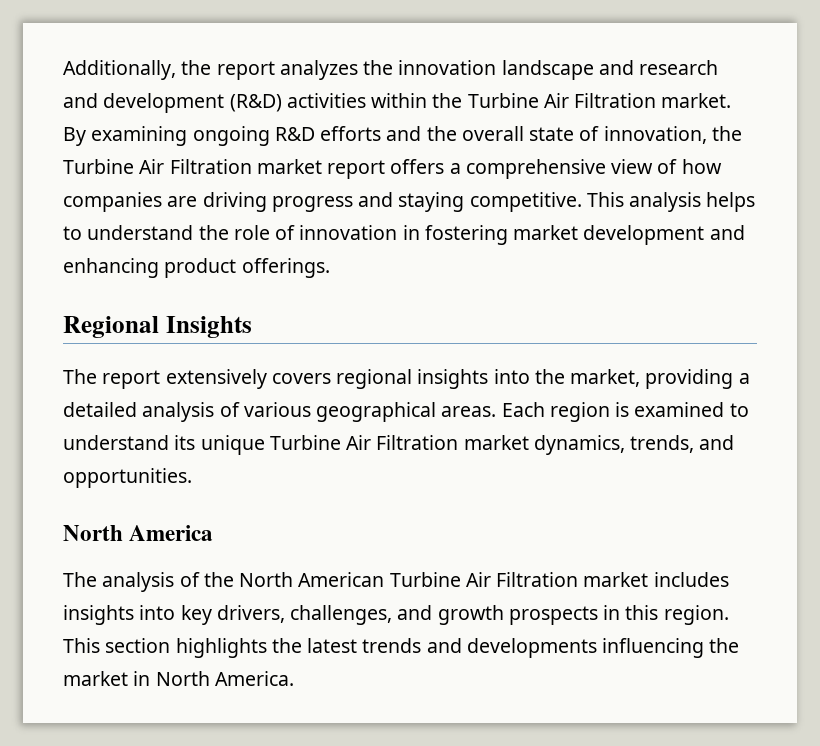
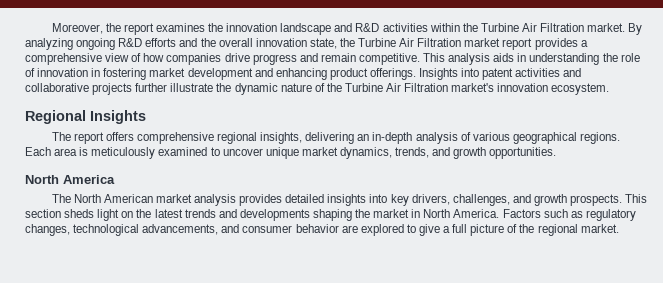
- Additionally, the report analyzes the innovation landscape and research and development (R&D) activities within the Turbine Air Filtration market.
+ Moreover, the report examines the innovation landscape and R&D activities within the Turbine Air Filtration market.
- By examining ongoing R&D efforts and the overall state of innovation, the Turbine Air Filtration market report offers a comprehensive view of how companies are driving progress and staying competitive.
+ By analyzing ongoing R&D efforts and the overall innovation state, the Turbine Air Filtration market report provides a comprehensive view of how companies drive progress and remain competitive.
- This analysis helps to understand the role of innovation in fostering market development and enhancing product offerings.
+ This analysis aids in understanding the role of innovation in fostering market development and enhancing product offerings. Insights into patent activities and collaborative projects further illustrate the dynamic nature of the Turbine Air Filtration market's innovation ecosystem.
  Regional Insights
- The report extensively covers regional insights into the market, providing a detailed analysis of various geographical areas. Each region is examined to understand its unique Turbine Air Filtration market dynamics, trends, and opportunities.
+ The report offers comprehensive regional insights, delivering an in-depth analysis of various geographical regions. Each area is meticulously examined to uncover unique market dynamics, trends, and growth opportunities.
- The analysis of the North American Turbine Air Filtration market includes insights into key drivers, challenges, and growth prospects in this region. This section highlights the latest trends and developments influencing the market in North America.
+ The North American market analysis provides detailed insights into key drivers, challenges, and growth prospects. This section sheds light on the latest trends and developments shaping the market in North America.
+ Factors such as regulatory changes, technological advancements, and consumer behavior are explored to give a full picture of the regional market.

